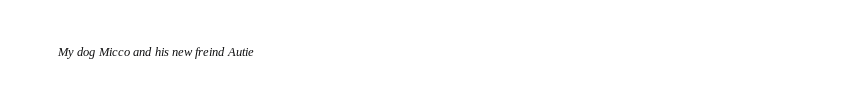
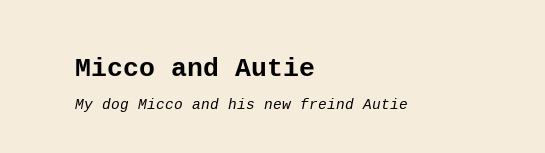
+ Micco and Autie

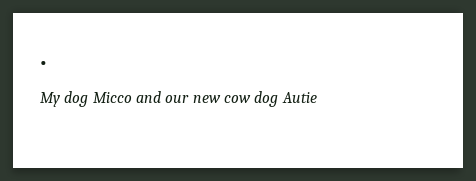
- Micco and Autie
+ .
- My dog Micco and his new freind Autie
+ My dog Micco and our new cow dog Autie

